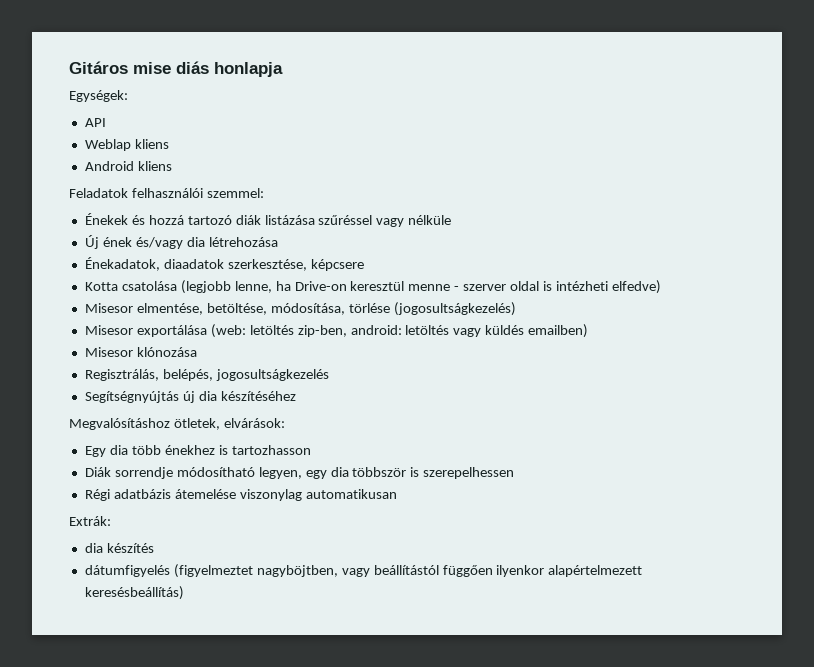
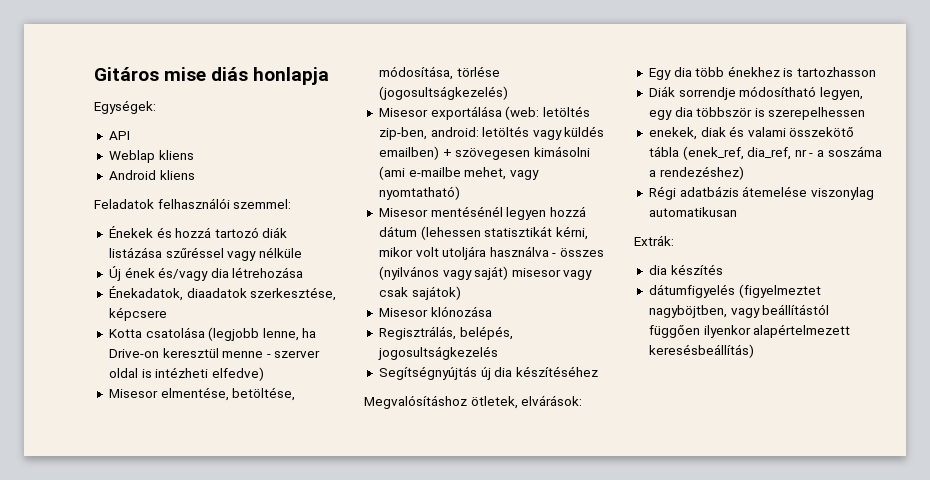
- Misesor exportálása (web: letöltés zip-ben, android: letöltés vagy küldés emailben)
+ Misesor exportálása (web: letöltés zip-ben, android: letöltés vagy küldés emailben) + szövegesen kimásolni (ami e-mailbe mehet, vagy nyomtatható)
+ Misesor mentésénél legyen hozzá dátum (lehessen statisztikát kérni, mikor volt utoljára használva - összes (nyilvános vagy saját) misesor vagy csak sajátok)
+ enekek, diak és valami összekötő tábla (enek_ref, dia_ref, nr - a soszáma a rendezéshez)

